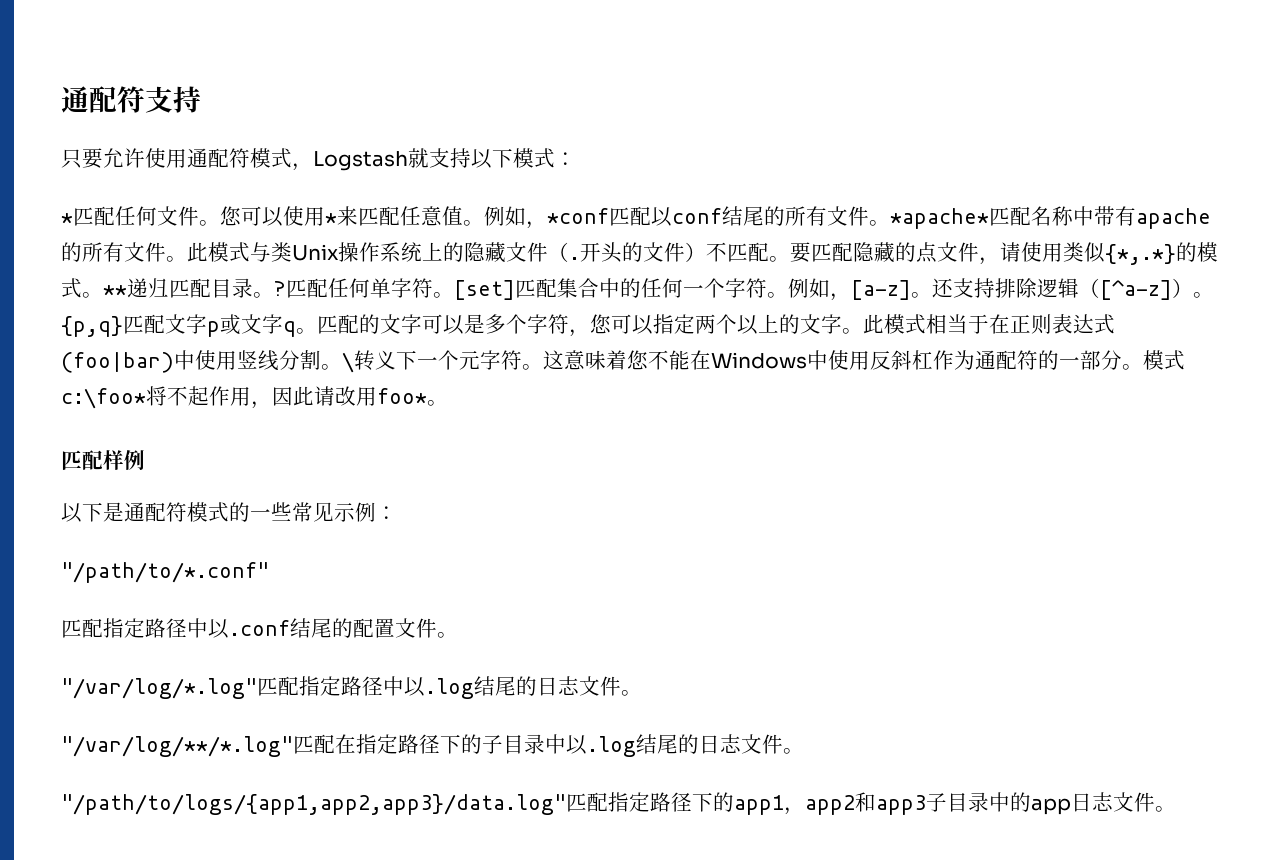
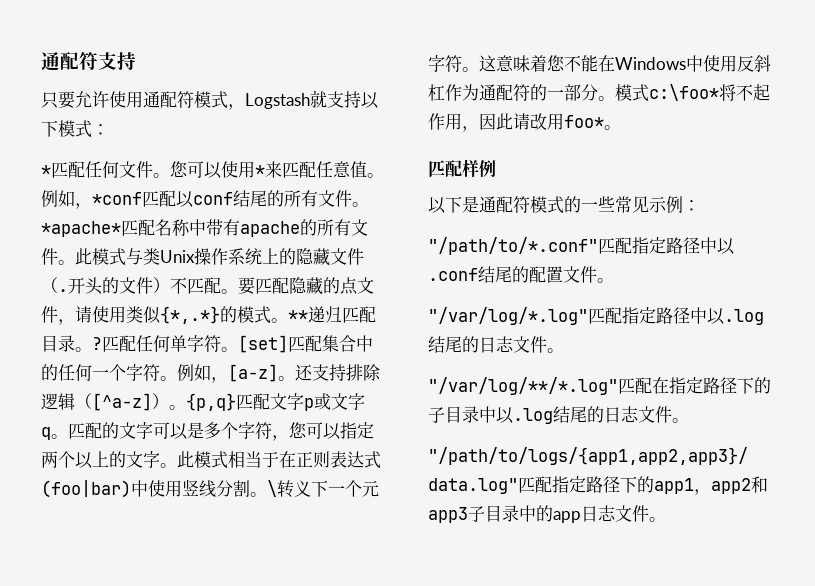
- "/path/to/*.conf"
- 匹配指定路径中以.conf结尾的配置文件。
+ "/path/to/*.conf"匹配指定路径中以.conf结尾的配置文件。

